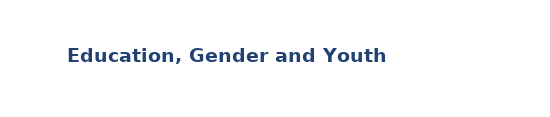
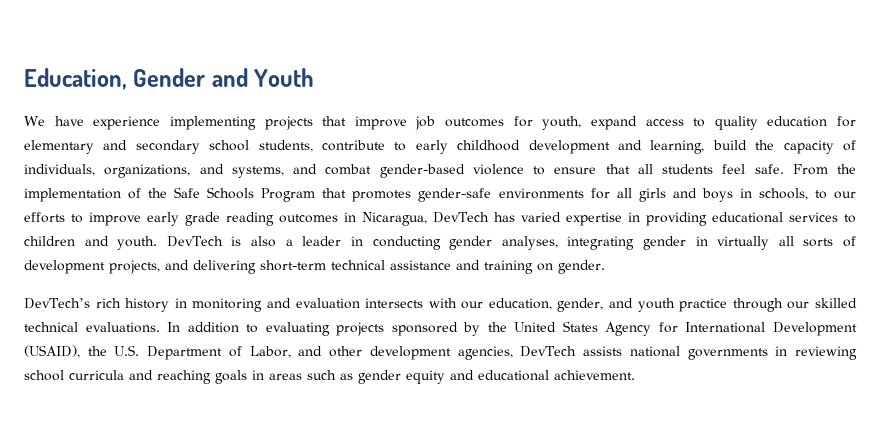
+ We have experience implementing projects that improve job outcomes for youth, expand access to quality education for elementary and secondary school students, contribute to early childhood development and learning, build the capacity of individuals, organizations, and systems, and combat gender-based violence to ensure that all students feel safe. From the implementation of the Safe Schools Program that promotes gender-safe environments for all girls and boys in schools, to our efforts to improve early grade reading outcomes in Nicaragua, DevTech has varied expertise in providing educational services to children and youth. DevTech is also a leader in conducting gender analyses, integrating gender in virtually all sorts of development projects, and delivering short-term technical assistance and training on gender.
+ DevTech’s rich history in monitoring and evaluation intersects with our education, gender, and youth practice through our skilled technical evaluations. In addition to evaluating projects sponsored by the United States Agency for International Development (USAID), the U.S. Department of Labor, and other development agencies, DevTech assists national governments in reviewing school curricula and reaching goals in areas such as gender equity and educational achievement.

